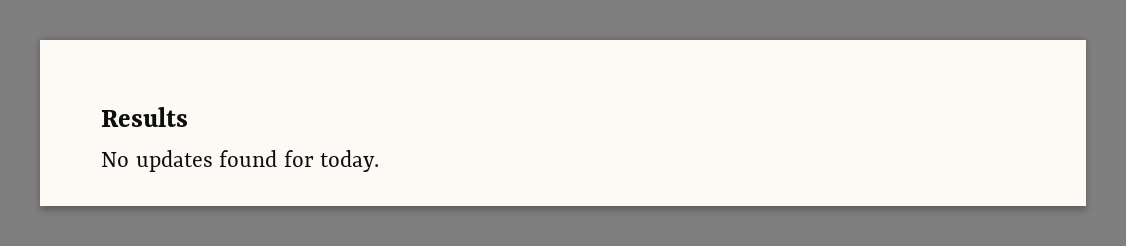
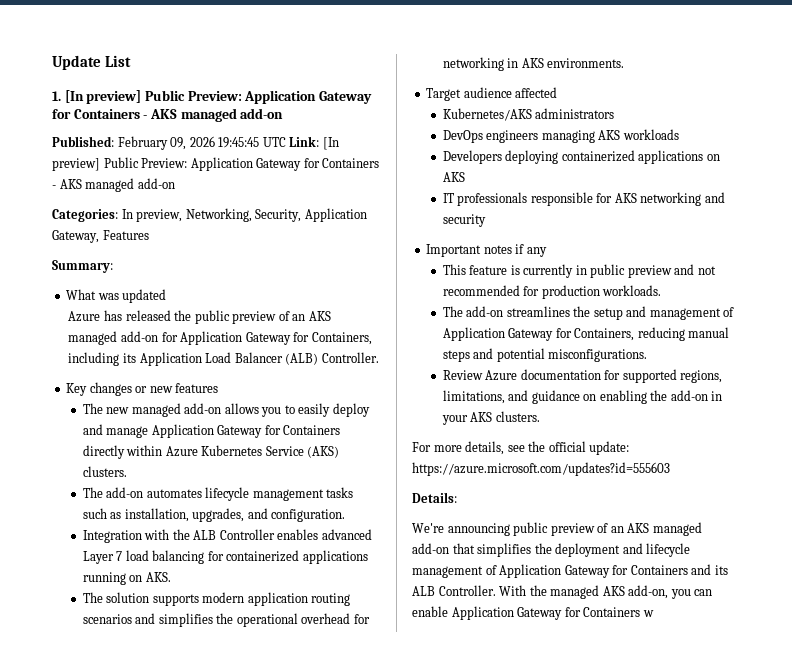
- Results
- No updates found for today.
+ Update List
+ 1. [In preview] Public Preview: Application Gateway for Containers - AKS managed add-on
+ Published: February 09, 2026 19:45:45 UTC Link: [In preview] Public Preview: Application Gateway for Containers - AKS managed add-on
+ Categories: In preview, Networking, Security, Application Gateway, Features
+ Summary:
+ What was updated
+ Azure has released the public preview of an AKS managed add-on for Application Gateway for Containers, including its Application Load Balancer (ALB) Controller.
+ Key changes or new features
+ The new managed add-on allows you to easily deploy and manage Application Gateway for Containers directly within Azure Kubernetes Service (AKS) clusters.
+ The add-on automates lifecycle management tasks such as installation, upgrades, and configuration.
+ Integration with the ALB Controller enables advanced Layer 7 load balancing for containerized applications running on AKS.
+ The solution supports modern application routing scenarios and simplifies the operational overhead for networking in AKS environments.
+ Target audience affected
+ Kubernetes/AKS administrators
+ DevOps engineers managing AKS workloads
+ Developers deploying containerized applications on AKS
+ IT professionals responsible for AKS networking and security
+ Important notes if any
+ This feature is currently in public preview and not recommended for production workloads.
+ The add-on streamlines the setup and management of Application Gateway for Containers, reducing manual steps and potential misconfigurations.
+ Review Azure documentation for supported regions, limitations, and guidance on enabling the add-on in your AKS clusters.
+ For more details, see the official update: https://azure.microsoft.com/updates?id=555603
+ Details:
+ We're announcing public preview of an AKS managed add-on that simplifies the deployment and lifecycle management of Application Gateway for Containers and its ALB Controller. With the managed AKS add-on, you can enable Application Gateway for Containers w

